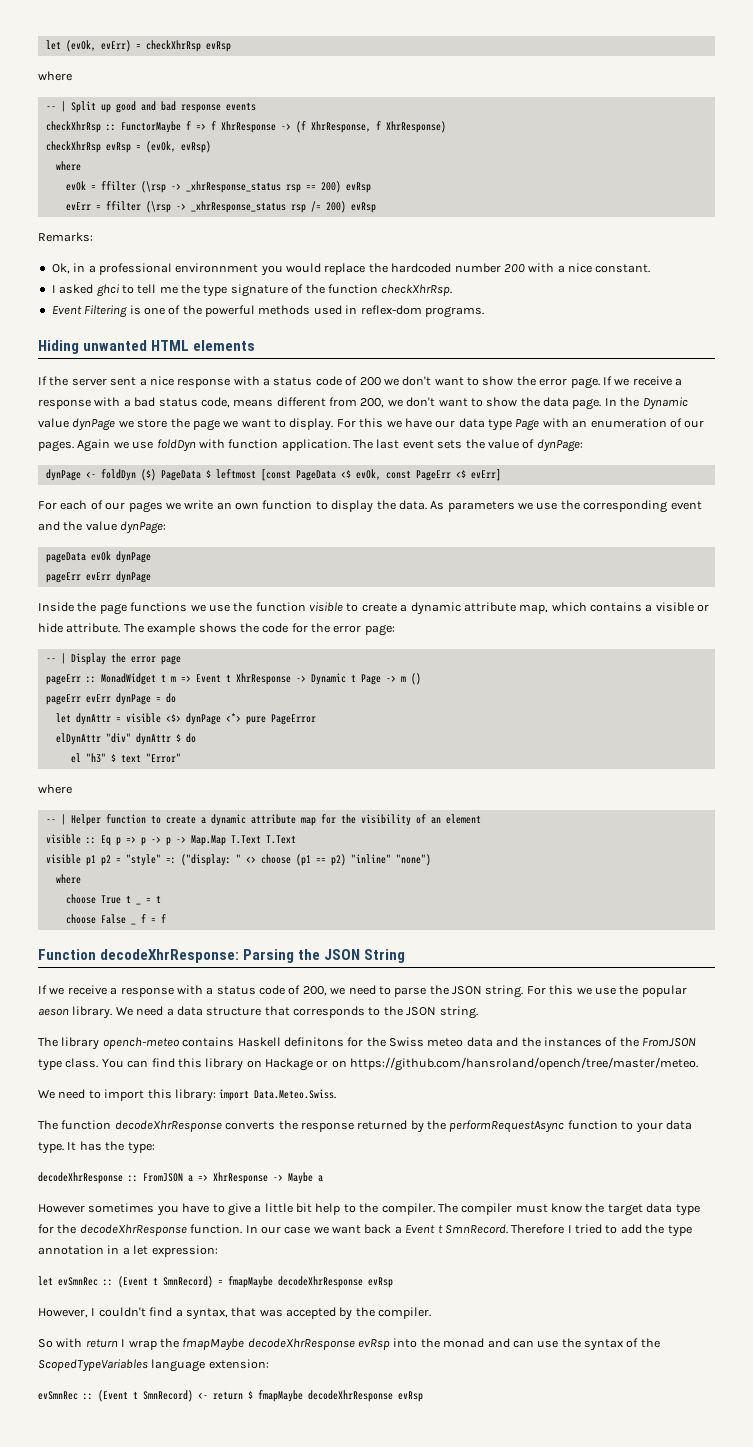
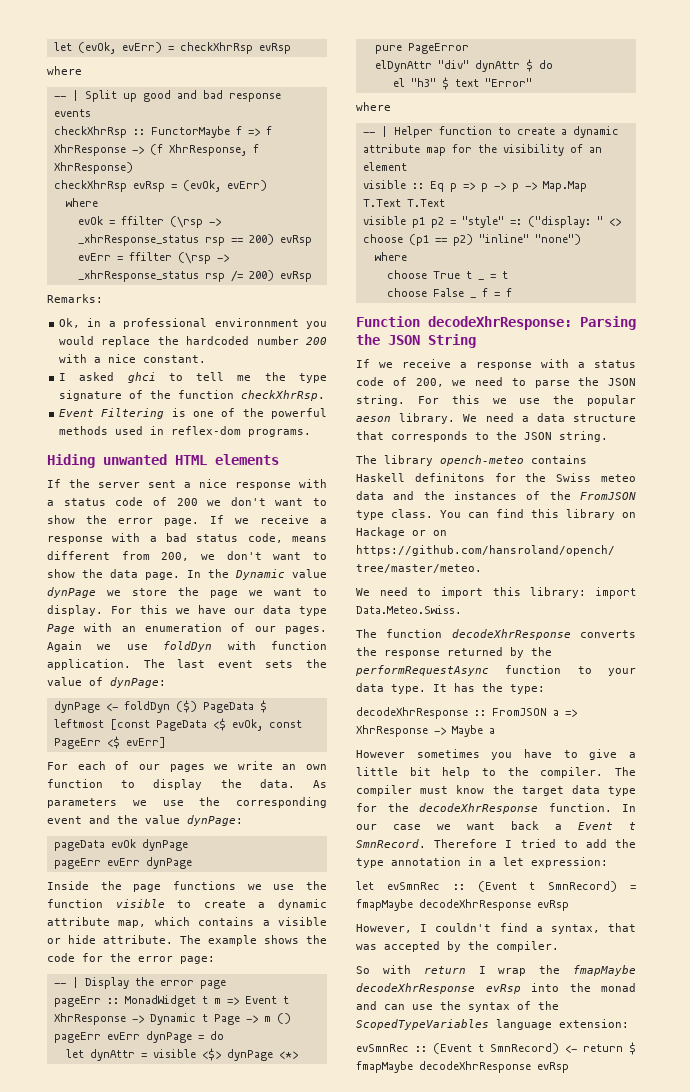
- checkXhrRsp evRsp = (evOk, evRsp)
+ checkXhrRsp evRsp = (evOk, evErr)

